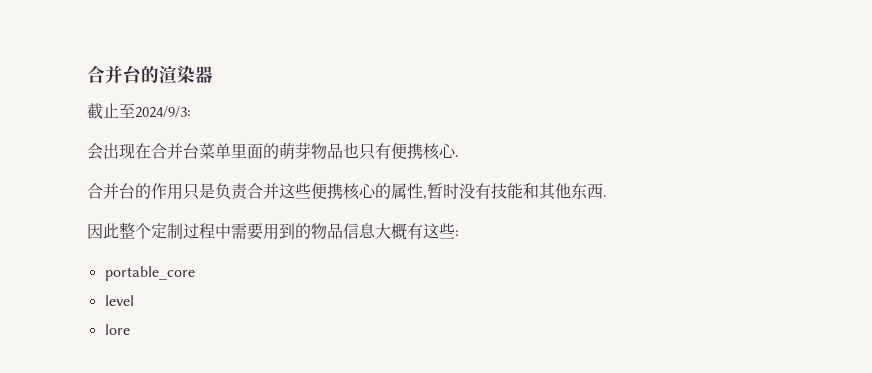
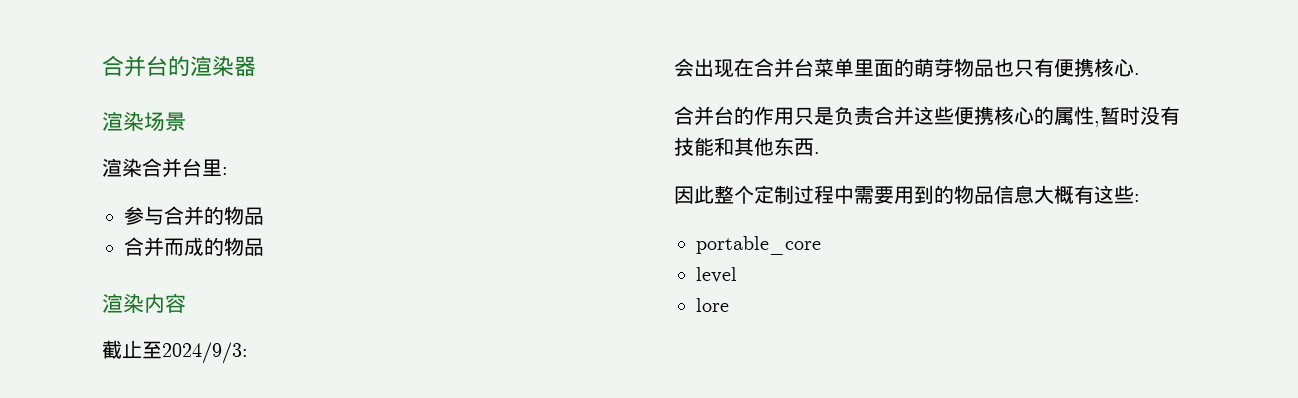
+ 渲染场景
+ 渲染合并台里:
+ 参与合并的物品
+ 合并而成的物品
+ 渲染内容

